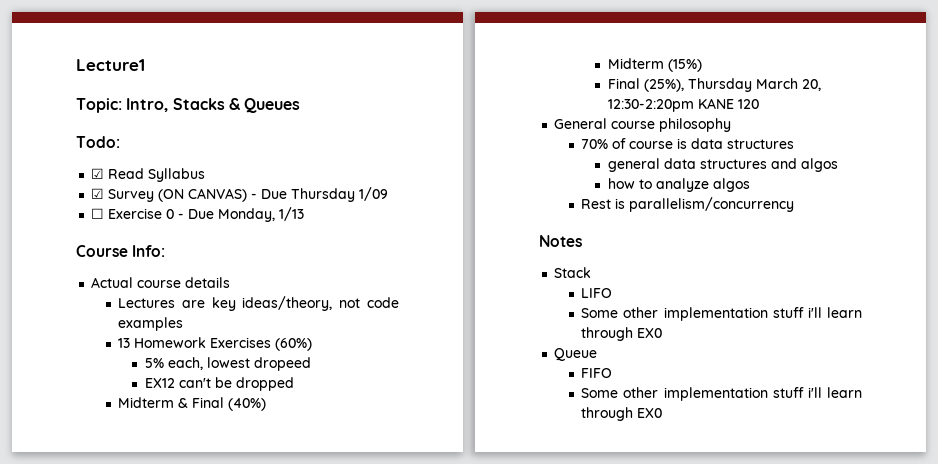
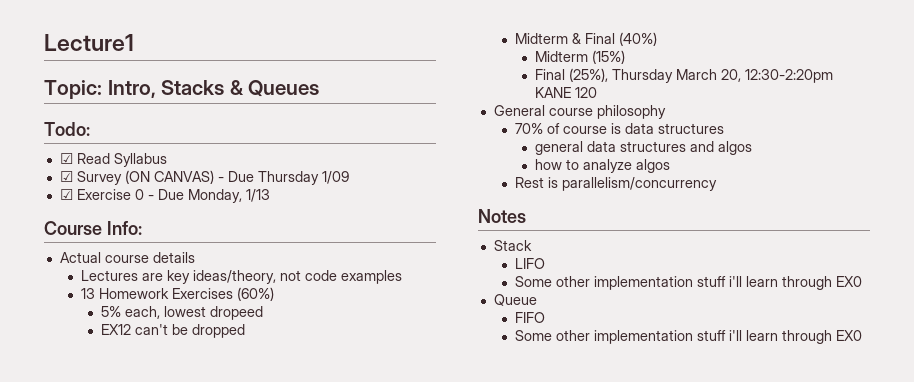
- ☐ Exercise 0 - Due Monday, 1/13
+ ☑ Exercise 0 - Due Monday, 1/13

